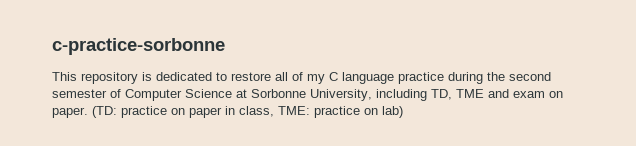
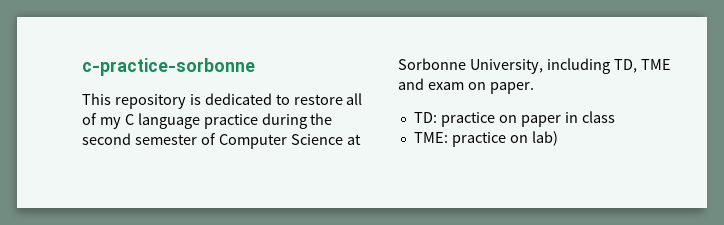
- This repository is dedicated to restore all of my C language practice during the second semester of Computer Science at Sorbonne University, including TD, TME and exam on paper. (TD: practice on paper in class, TME: practice on lab)
+ This repository is dedicated to restore all of my C language practice during the second semester of Computer Science at Sorbonne University, including TD, TME and exam on paper.
+ TD: practice on paper in class
+ TME: practice on lab)

